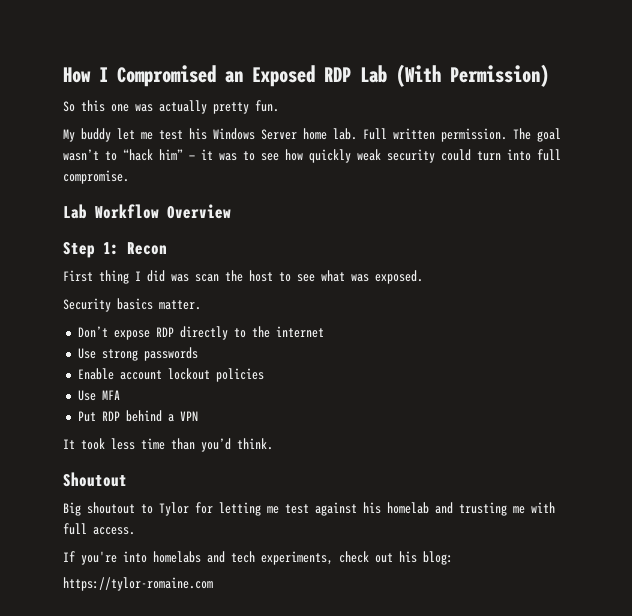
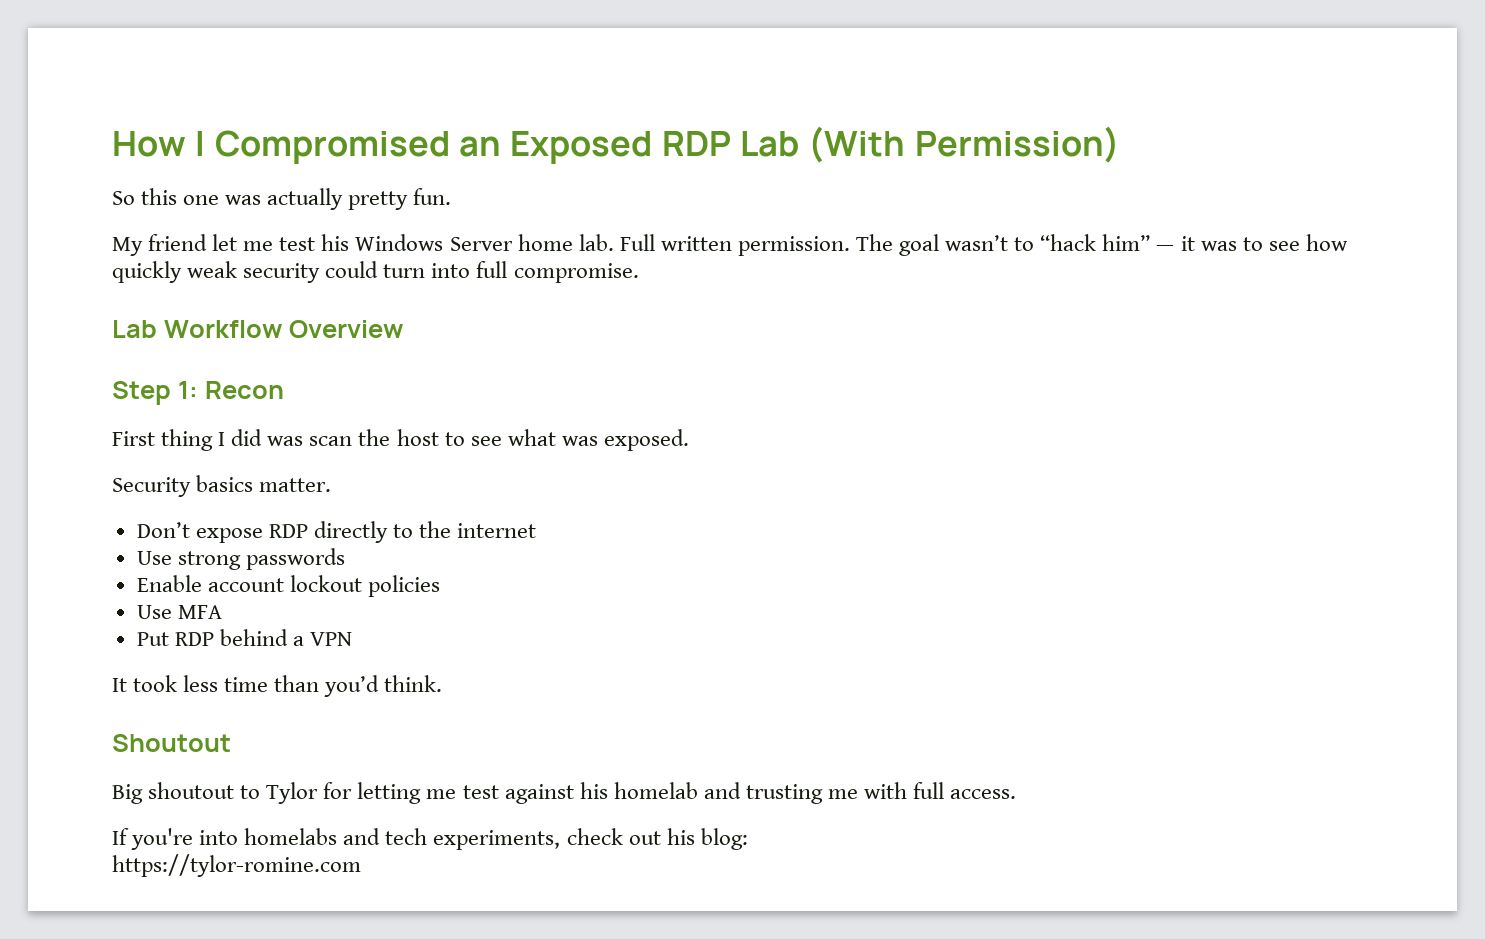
- My buddy let me test his Windows Server home lab.
+ My friend let me test his Windows Server home lab.
- https://tylor-romaine.com
+ https://tylor-romine.com

